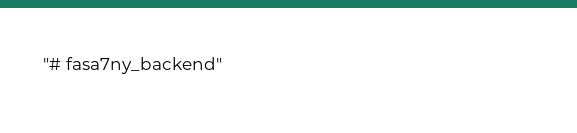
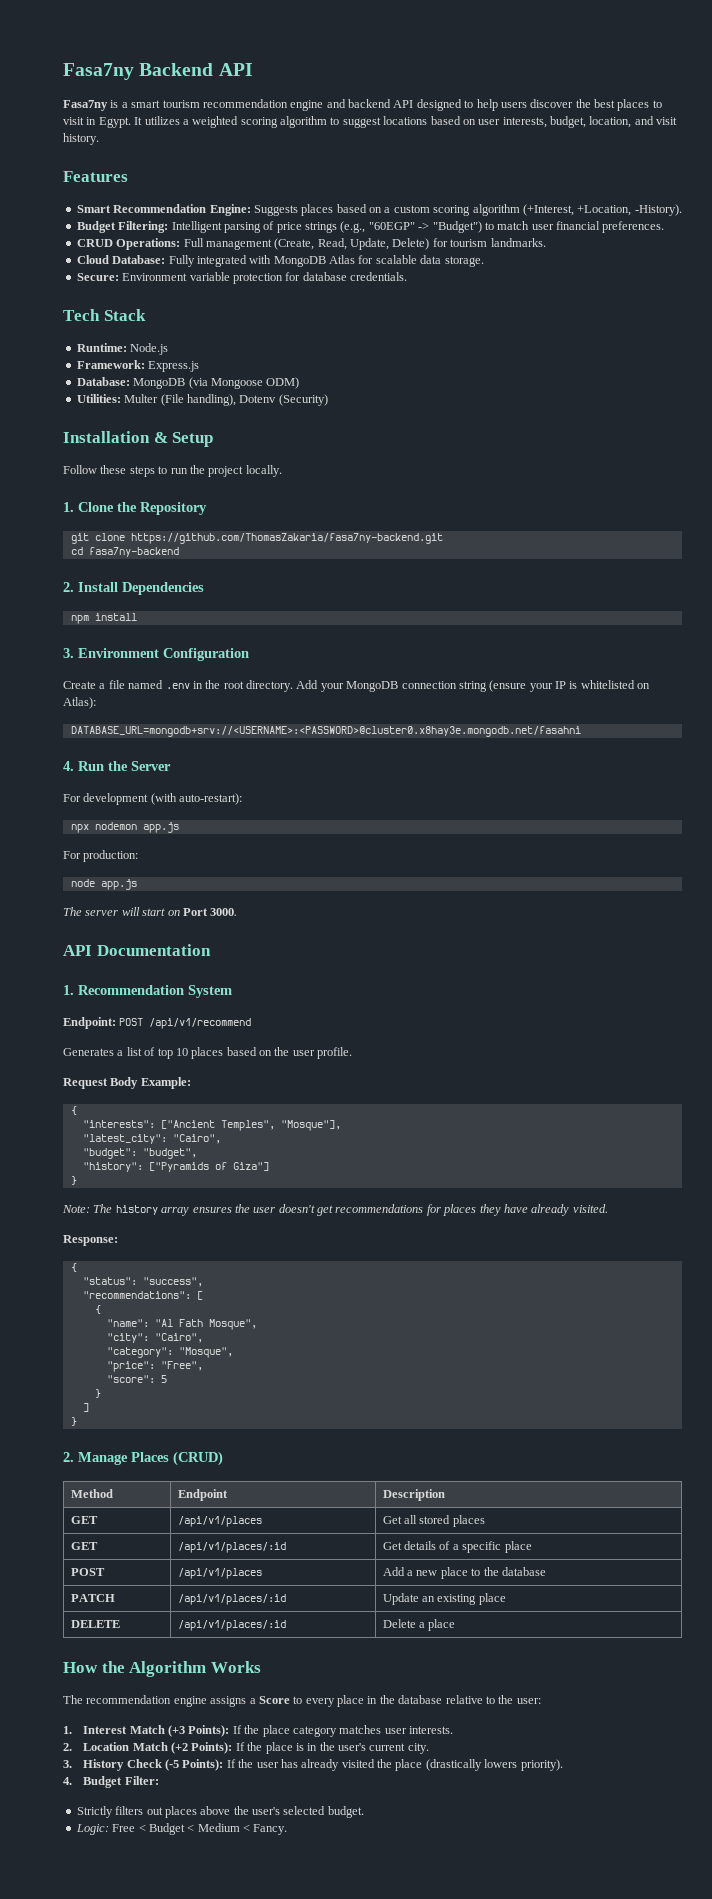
- "# fasa7ny_backend"
+ Fasa7ny Backend API
+ Fasa7ny is a smart tourism recommendation engine and backend API designed to help users discover the best places to visit in Egypt. It utilizes a weighted scoring algorithm to suggest locations based on user interests, budget, location, and visit history.
+ Features
+ Smart Recommendation Engine: Suggests places based on a custom scoring algorithm (+Interest, +Location, -History).
+ Budget Filtering: Intelligent parsing of price strings (e.g., "60EGP" -> "Budget") to match user financial preferences.
+ CRUD Operations: Full management (Create, Read, Update, Delete) for tourism landmarks.
+ Cloud Database: Fully integrated with MongoDB Atlas for scalable data storage.
+ Secure: Environment variable protection for database credentials.
+ Tech Stack
+ Runtime: Node.js
+ Framework: Express.js
+ Database: MongoDB (via Mongoose ODM)
+ Utilities: Multer (File handling), Dotenv (Security)
+ Installation & Setup
+ Follow these steps to run the project locally.
+ 1. Clone the Repository
+ git clone https://github.com/ThomasZakaria/fasa7ny-backend.git
+ cd fasa7ny-backend
+ 2. Install Dependencies
+ npm install
+ 3. Environment Configuration
+ Create a file named .env in the root directory. Add your MongoDB connection string (ensure your IP is whitelisted on Atlas):
+ DATABASE_URL=mongodb+srv://<USERNAME>:<PASSWORD>@cluster0.x8hay3e.mongodb.net/fasahni
+ 4. Run the Server
+ For development (with auto-restart):
+ npx nodemon app.js
+ For production:
+ node app.js
+ The server will start on Port 3000.
+ API Documentation
+ 1. Recommendation System
+ Endpoint: POST /api/v1/recommend
+ Generates a list of top 10 places based on the user profile.
+ Request Body Example:
+ {
+ "interests": ["Ancient Temples", "Mosque"],
+ "latest_city": "Cairo",
+ "budget": "budget",
+ "history": ["Pyramids of Giza"]
+ }
+ Note: The history array ensures the user doesn't get recommendations for places they have already visited.
+ Response:
+ {
+ "status": "success",
+ "recommendations": [
+ {
+ "name": "Al Fath Mosque",
+ "city": "Cairo",
+ "category": "Mosque",
+ "price": "Free",
+ "score": 5
+ }
+ ]
+ }
+ 2. Manage Places (CRUD)
+ Method | Endpoint | Description
+ GET | /api/v1/places | Get all stored places
+ GET | /api/v1/places/:id | Get details of a specific place
+ POST | /api/v1/places | Add a new place to the database
+ PATCH | /api/v1/places/:id | Update an existing place
+ DELETE | /api/v1/places/:id | Delete a place
+ How the Algorithm Works
+ The recommendation engine assigns a Score to every place in the database relative to the user:
+ 1. Interest Match (+3 Points): If the place category matches user interests.
+ 2. Location Match (+2 Points): If the place is in the user's current city.
+ 3. History Check (-5 Points): If the user has already visited the place (drastically lowers priority).
+ 4. Budget Filter:
+ Strictly filters out places above the user's selected budget.
+ Logic: Free < Budget < Medium < Fancy.

